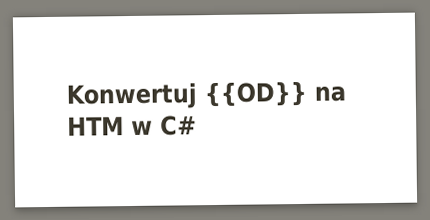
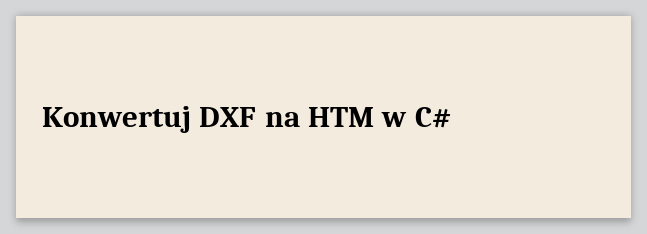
- Konwertuj {{OD}} na HTM w C#
+ Konwertuj DXF na HTM w C#

